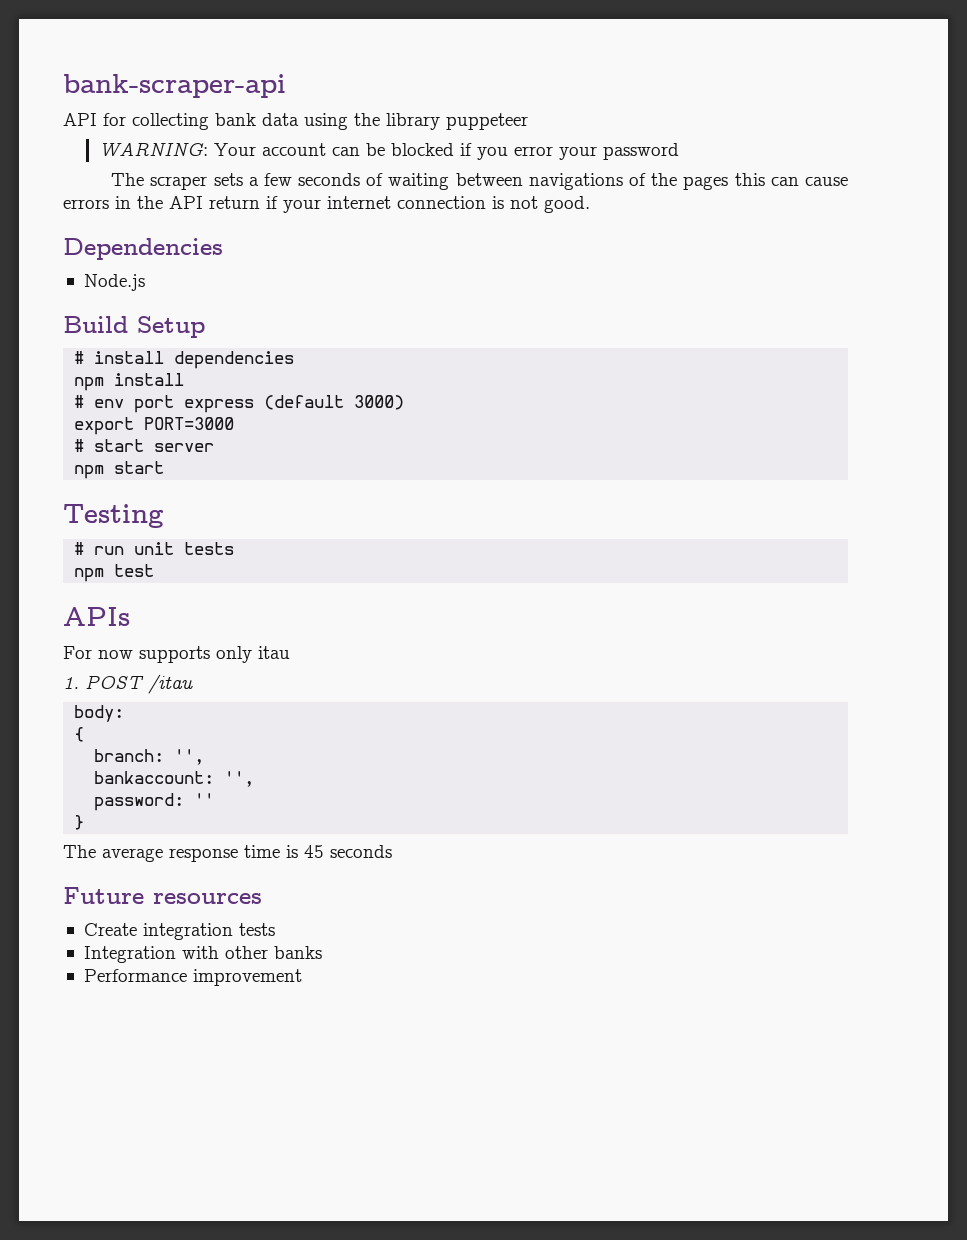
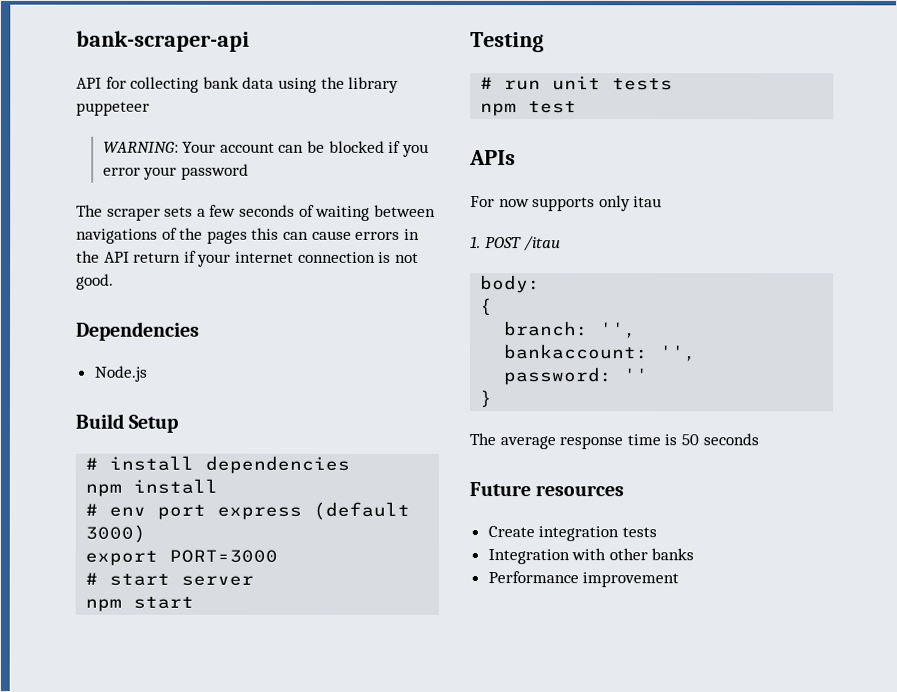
- The average response time is 45 seconds
+ The average response time is 50 seconds

